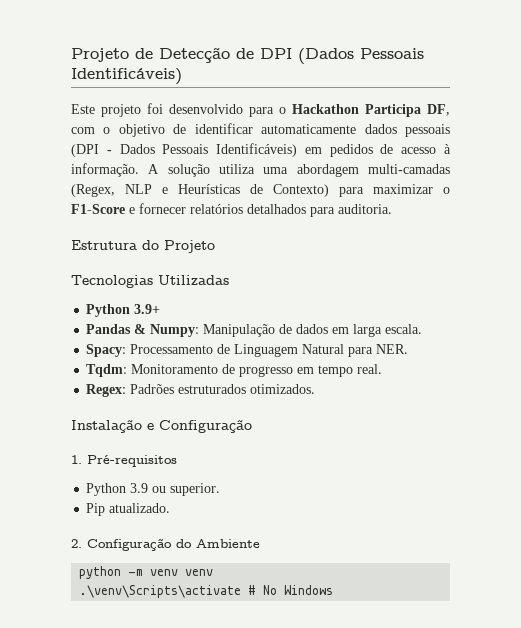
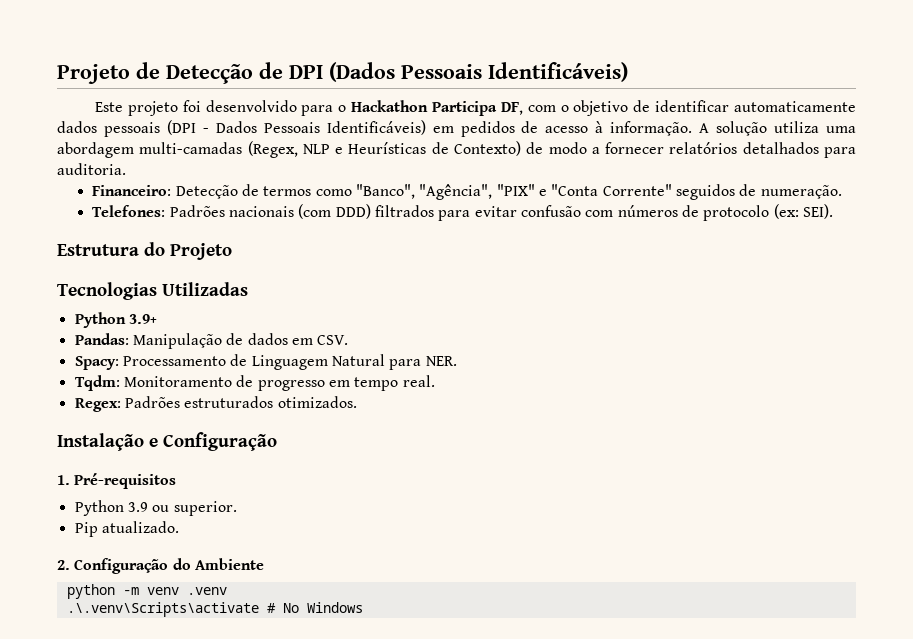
- A solução utiliza uma abordagem multi-camadas (Regex, NLP e Heurísticas de Contexto) para maximizar o F1-Score e fornecer relatórios detalhados para auditoria.
+ A solução utiliza uma abordagem multi-camadas (Regex, NLP e Heurísticas de Contexto) de modo a fornecer relatórios detalhados para auditoria.
+ Financeiro: Detecção de termos como "Banco", "Agência", "PIX" e "Conta Corrente" seguidos de numeração.
+ Telefones: Padrões nacionais (com DDD) filtrados para evitar confusão com números de protocolo (ex: SEI).
- Pandas & Numpy: Manipulação de dados em larga escala.
+ Pandas: Manipulação de dados em CSV.
- python -m venv venv
- .\venv\Scripts\activate # No Windows
+ python -m venv .venv
+ .\.venv\Scripts\activate # No Windows

